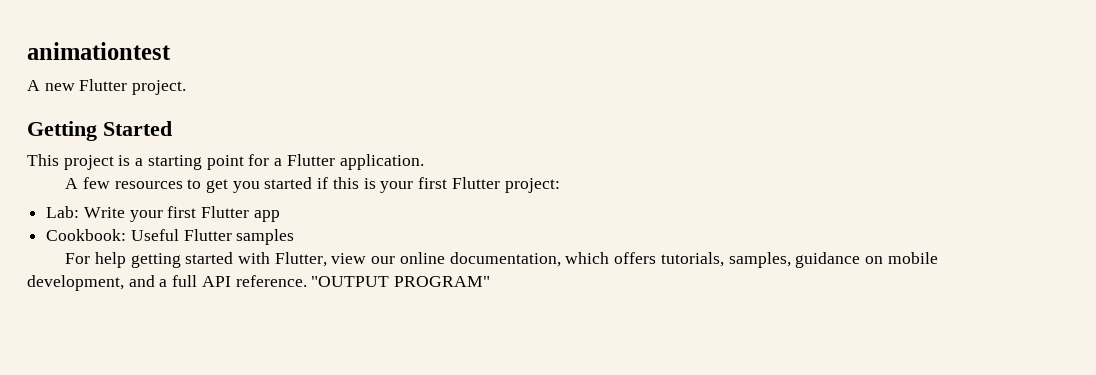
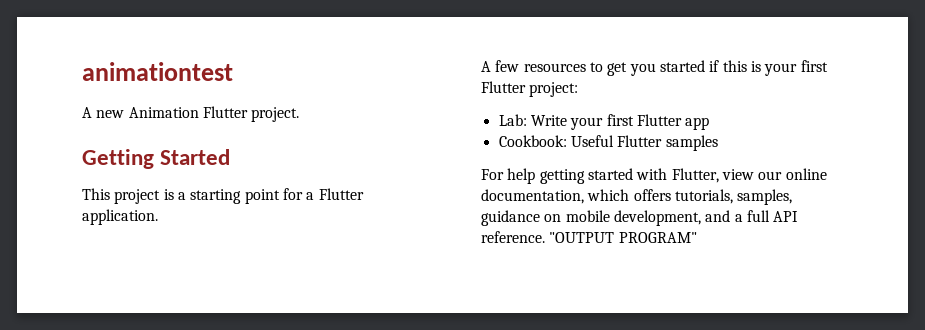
- A new Flutter project.
+ A new Animation Flutter project.

